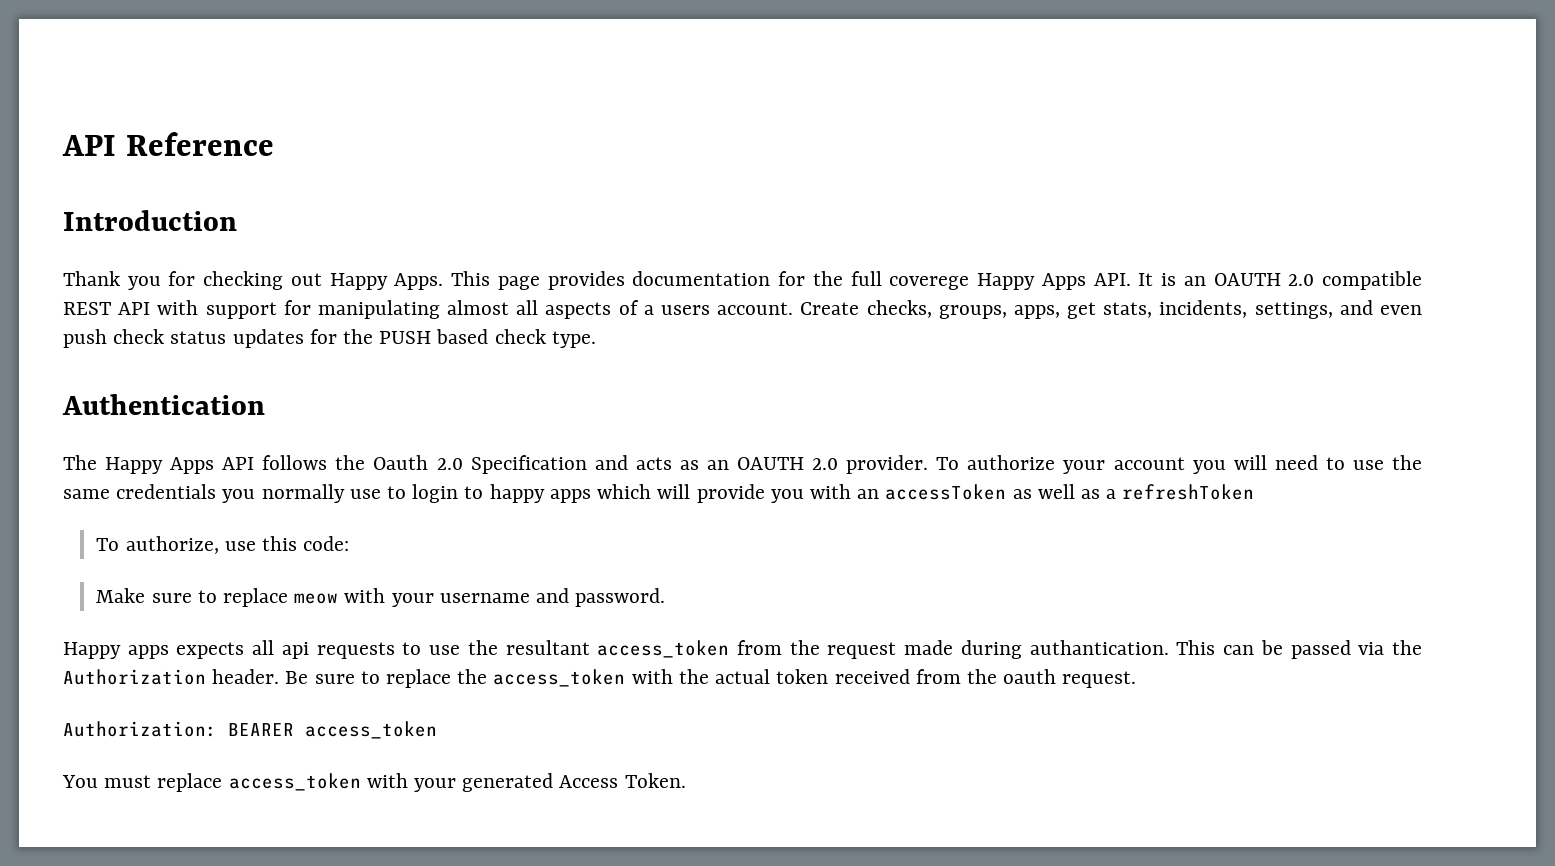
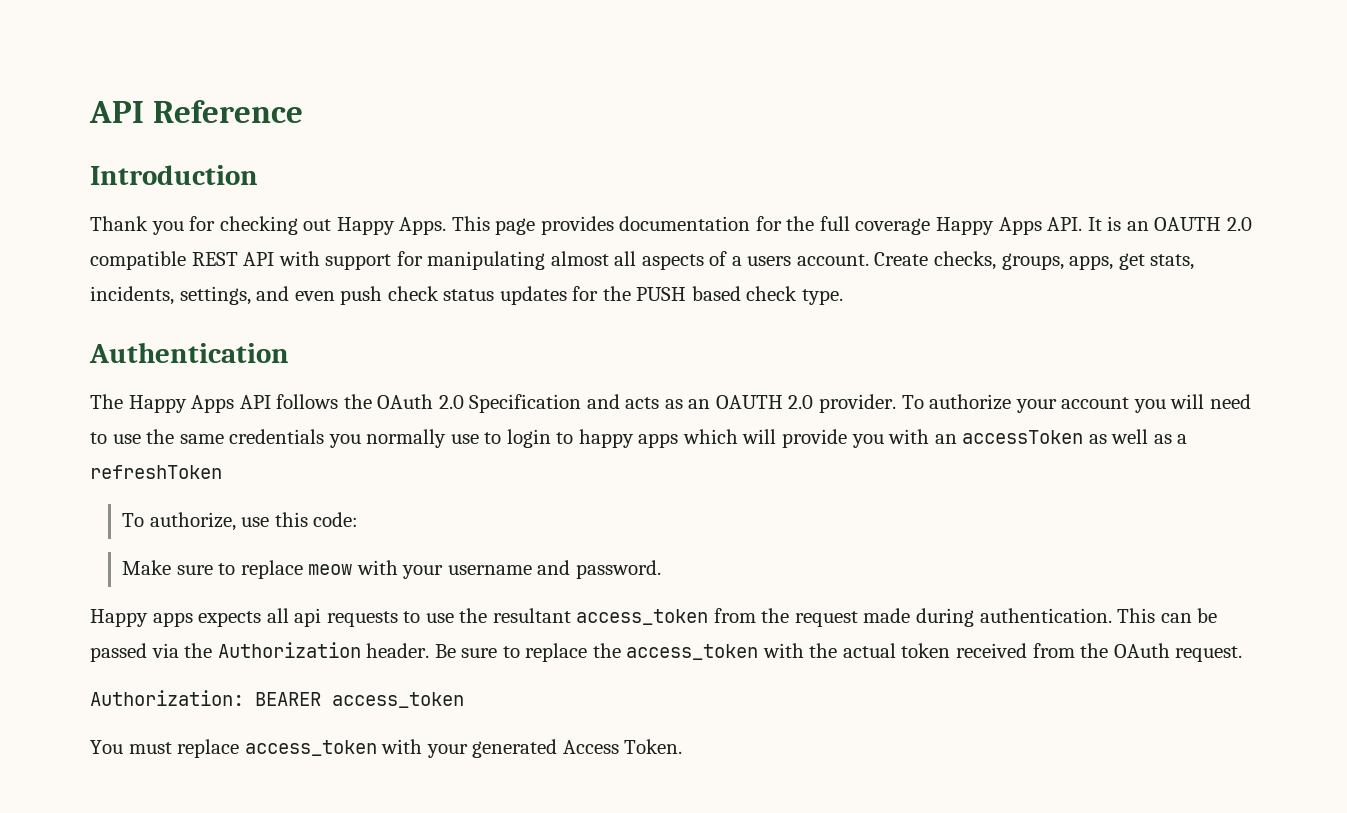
- This page provides documentation for the full coverege Happy Apps API. It is an OAUTH 2.0 compatible REST API with support for manipulating almost all aspects of a users account.
+ This page provides documentation for the full coverage Happy Apps API. It is an OAUTH 2.0 compatible REST API with support for manipulating almost all aspects of a users account.
- The Happy Apps API follows the Oauth 2.0 Specification and acts as an OAUTH 2.0 provider.
+ The Happy Apps API follows the OAuth 2.0 Specification and acts as an OAUTH 2.0 provider.
- Happy apps expects all api requests to use the resultant access_token from the request made during authantication.
+ Happy apps expects all api requests to use the resultant access_token from the request made during authentication.
- Be sure to replace the access_token with the actual token received from the oauth request.
+ Be sure to replace the access_token with the actual token received from the OAuth request.

